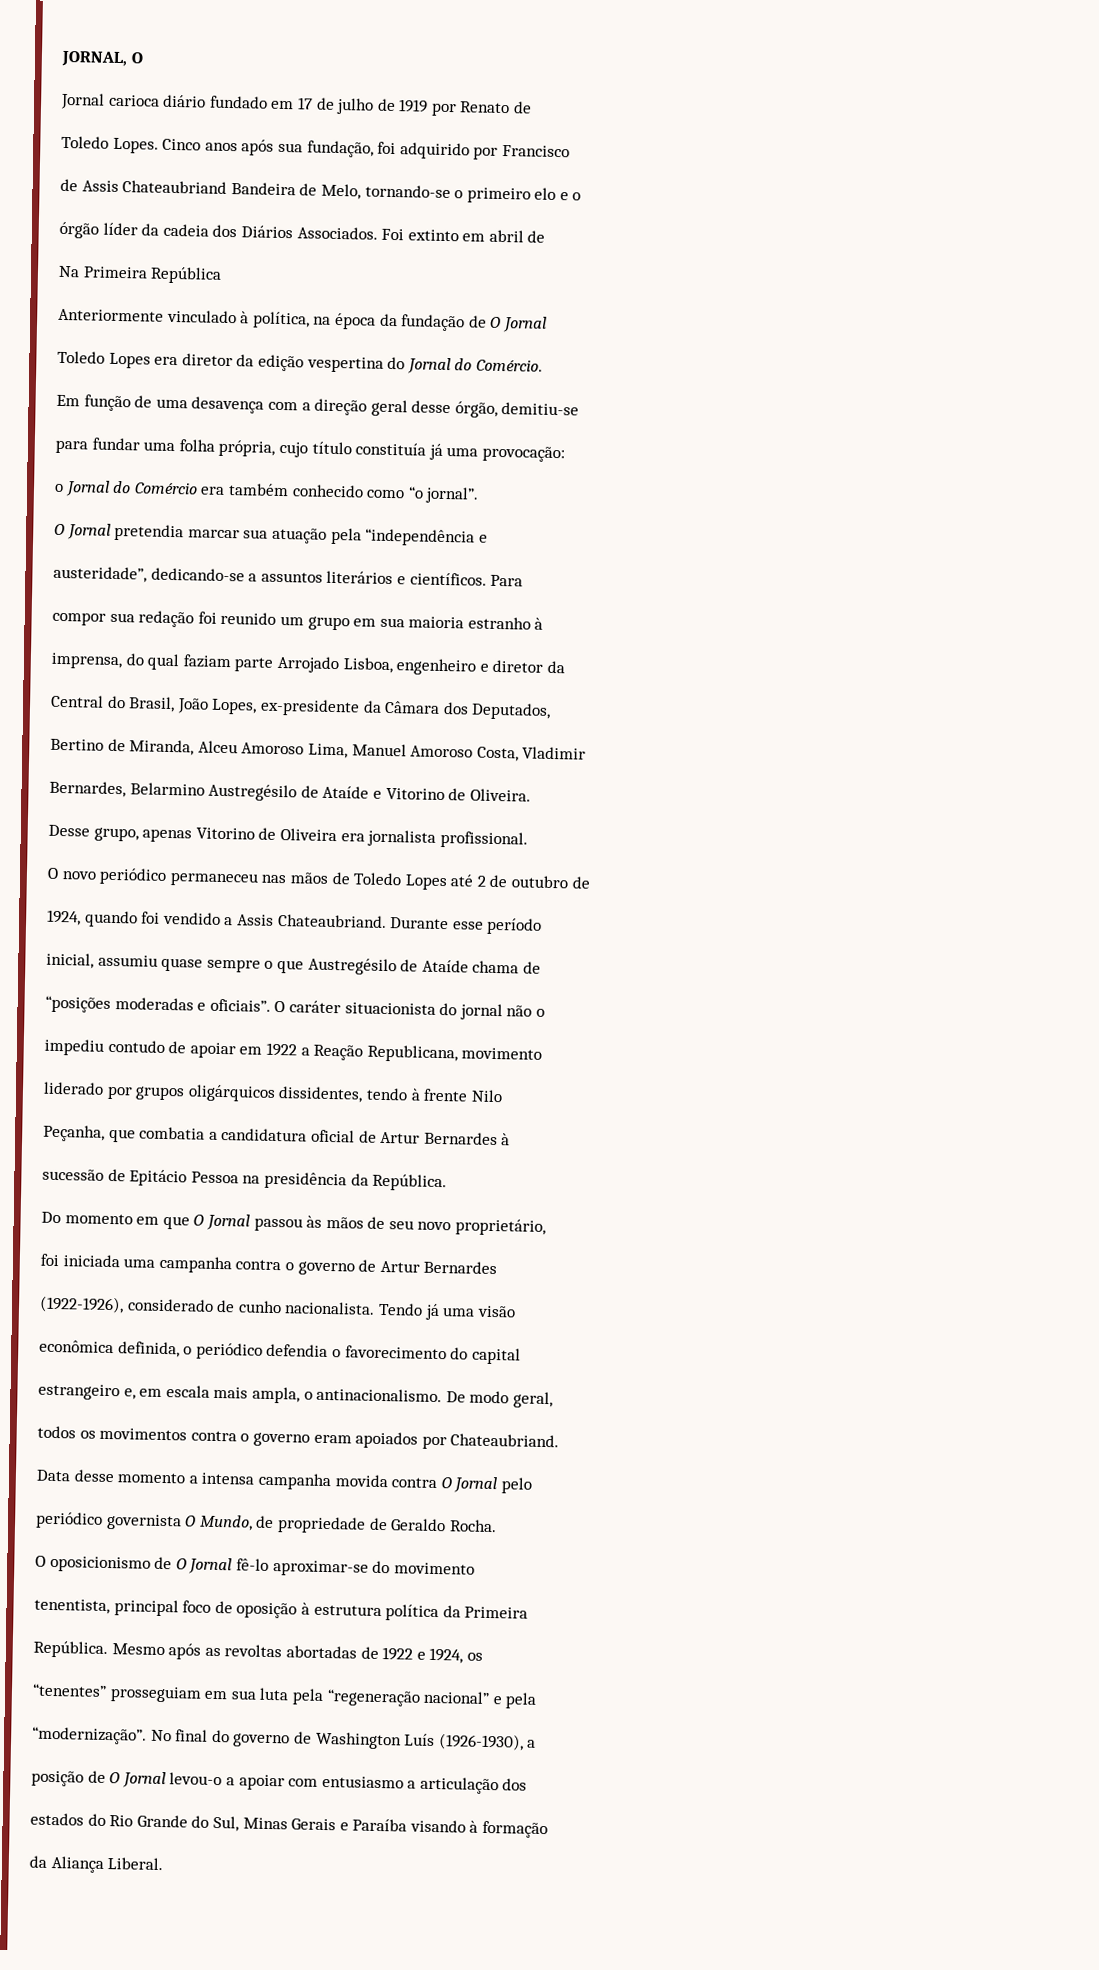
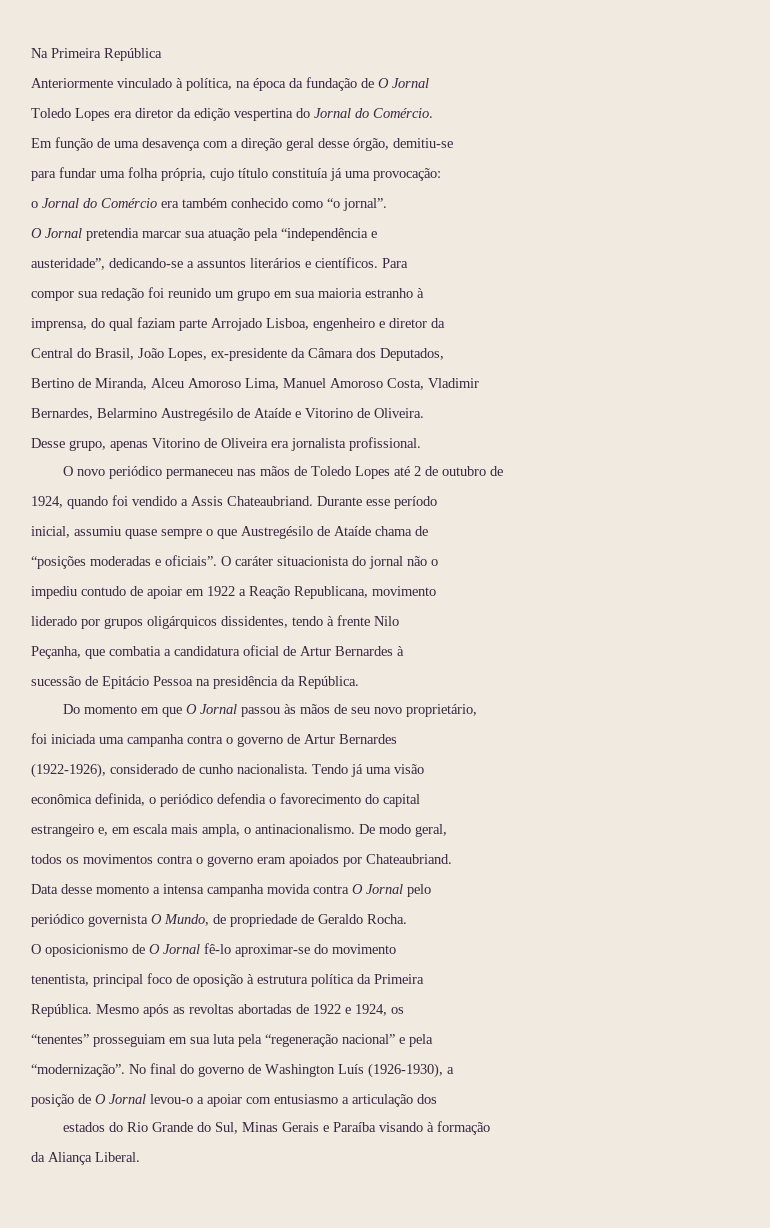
- JORNAL, O
- Jornal carioca diário fundado em 17 de julho de 1919 por Renato de
- Toledo Lopes. Cinco anos após sua fundação, foi adquirido por Francisco
- de Assis Chateaubriand Bandeira de Melo, tornando-se o primeiro elo e o
- órgão líder da cadeia dos Diários Associados. Foi extinto em abril de

